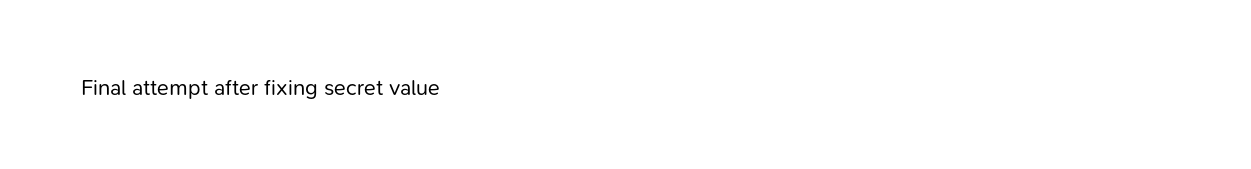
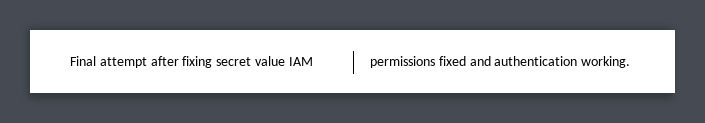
- Final attempt after fixing secret value
+ Final attempt after fixing secret value IAM permissions fixed and authentication working.

